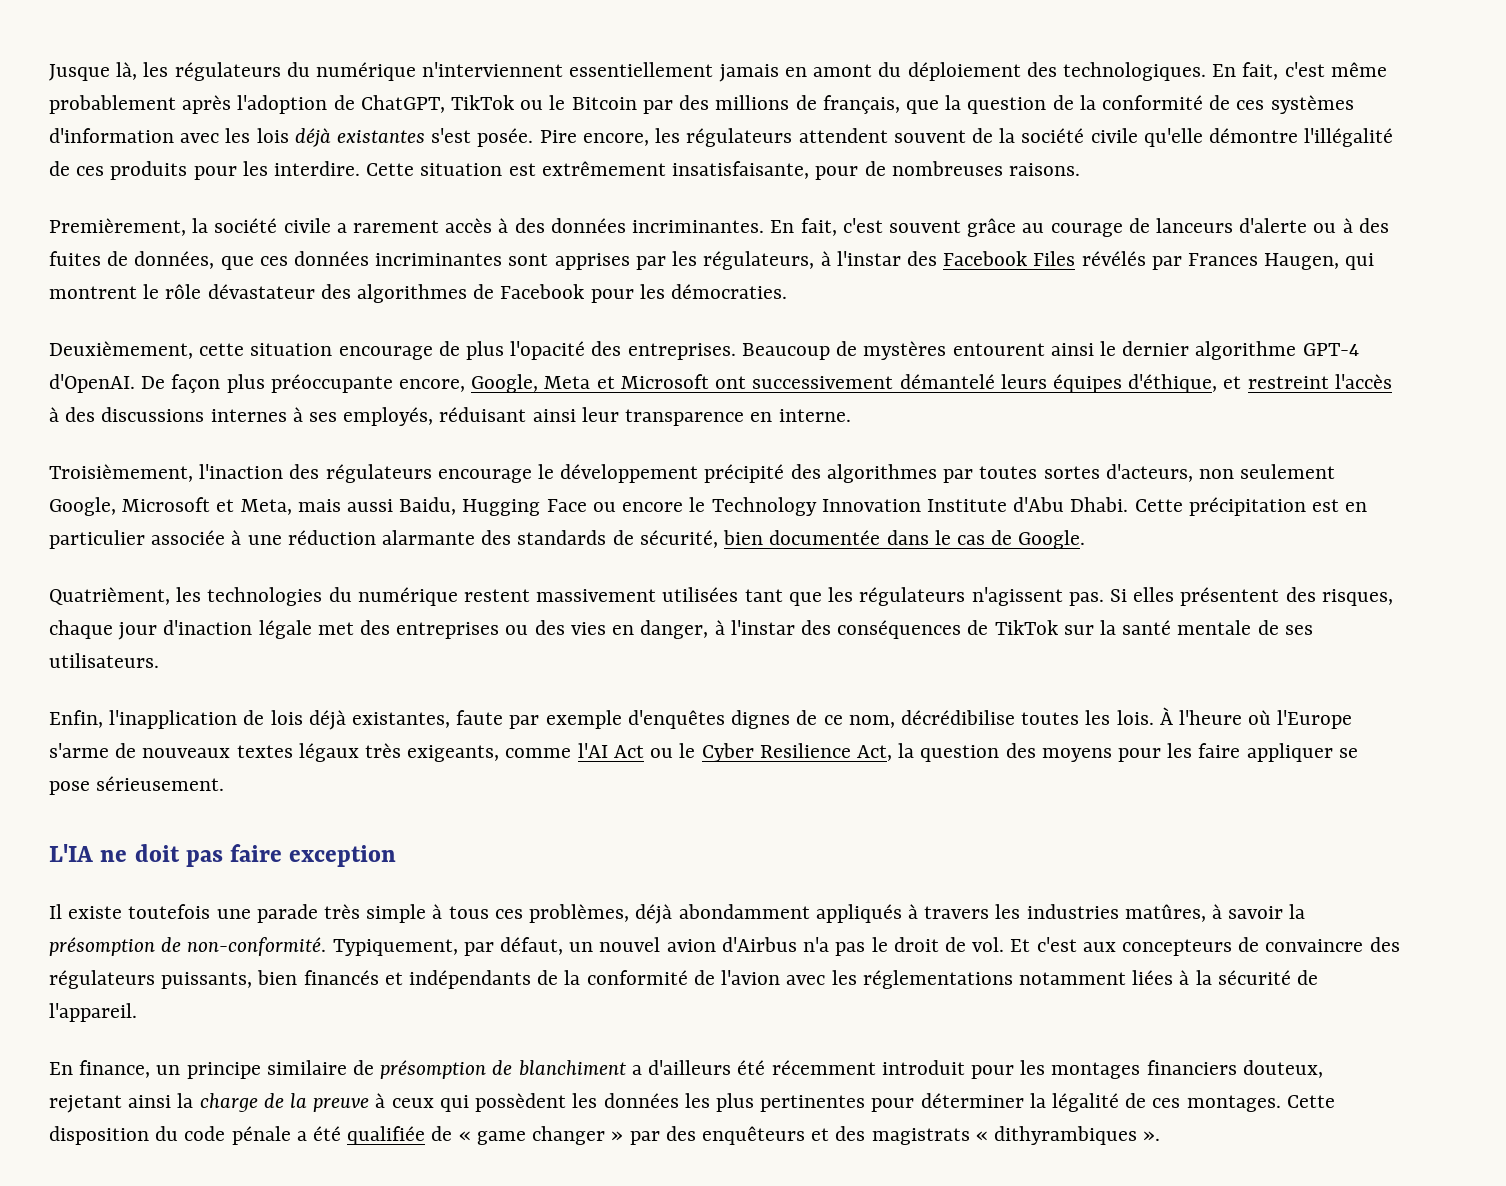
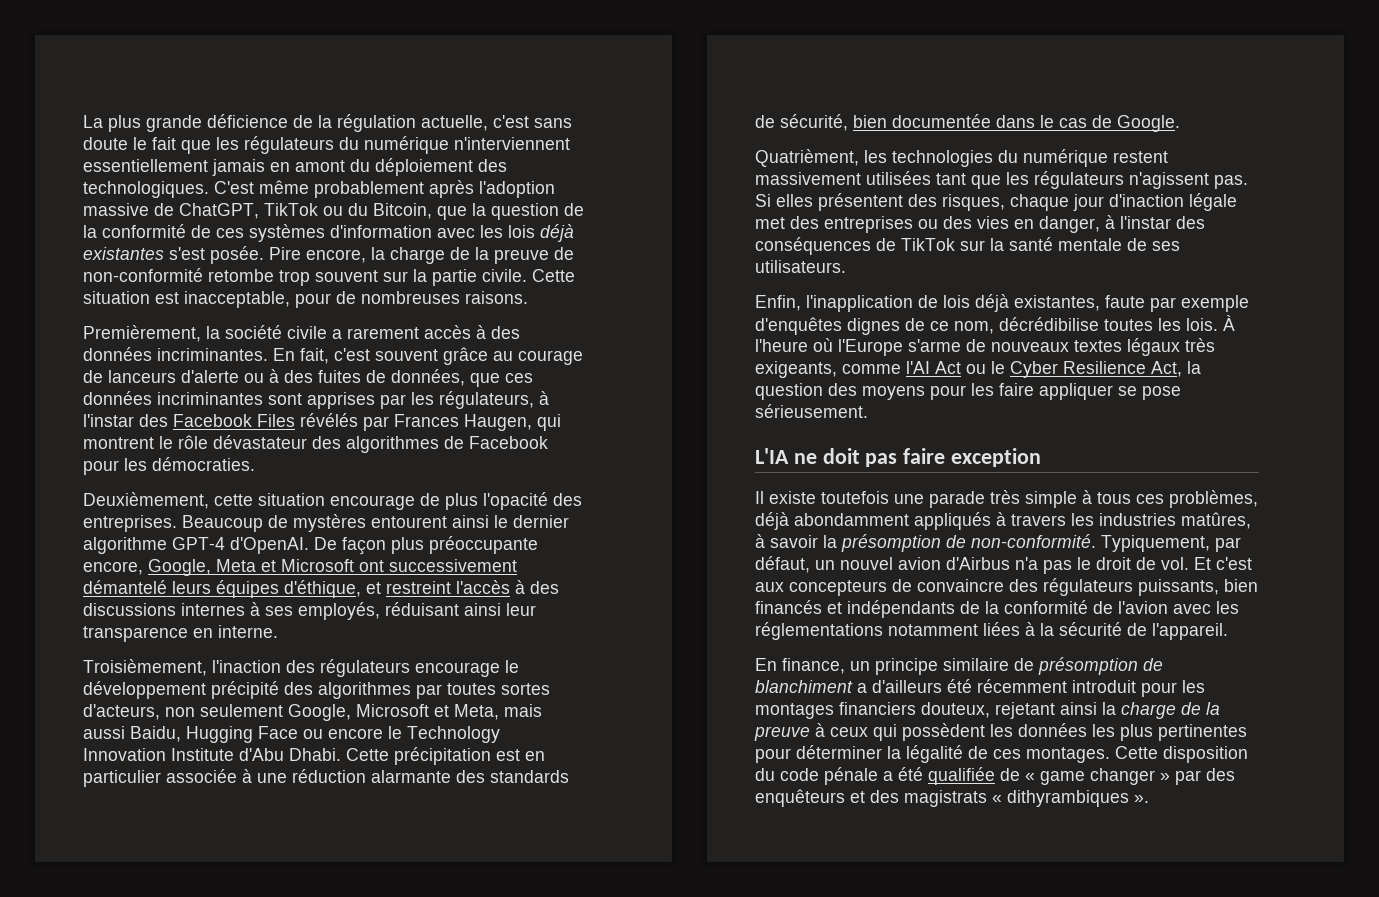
- Jusque là, les régulateurs du numérique n'interviennent essentiellement jamais en amont du déploiement des technologiques.
+ La plus grande déficience de la régulation actuelle, c'est sans doute le fait que les régulateurs du numérique n'interviennent essentiellement jamais en amont du déploiement des technologiques.
- En fait, c'est même probablement après l'adoption de ChatGPT, TikTok ou le Bitcoin par des millions de français, que la question de la conformité de ces systèmes d'information avec les lois déjà existantes s'est posée.
+ C'est même probablement après l'adoption massive de ChatGPT, TikTok ou du Bitcoin, que la question de la conformité de ces systèmes d'information avec les lois déjà existantes s'est posée.
- Pire encore, les régulateurs attendent souvent de la société civile qu'elle démontre l'illégalité de ces produits pour les interdire.
+ Pire encore, la charge de la preuve de non-conformité retombe trop souvent sur la partie civile.
- Cette situation est extrêmement insatisfaisante, pour de nombreuses raisons.
+ Cette situation est inacceptable, pour de nombreuses raisons.

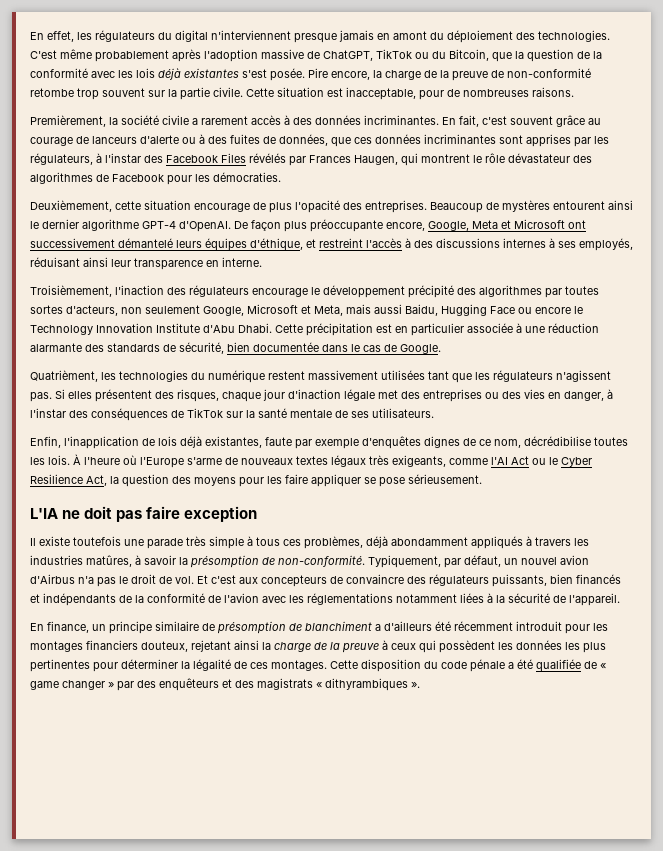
- La plus grande déficience de la régulation actuelle, c'est sans doute le fait que les régulateurs du numérique n'interviennent essentiellement jamais en amont du déploiement des technologiques.
+ En effet, les régulateurs du digital n'interviennent presque jamais en amont du déploiement des technologies.
- C'est même probablement après l'adoption massive de ChatGPT, TikTok ou du Bitcoin, que la question de la conformité de ces systèmes d'information avec les lois déjà existantes s'est posée.
+ C'est même probablement après l'adoption massive de ChatGPT, TikTok ou du Bitcoin, que la question de la conformité avec les lois déjà existantes s'est posée.

